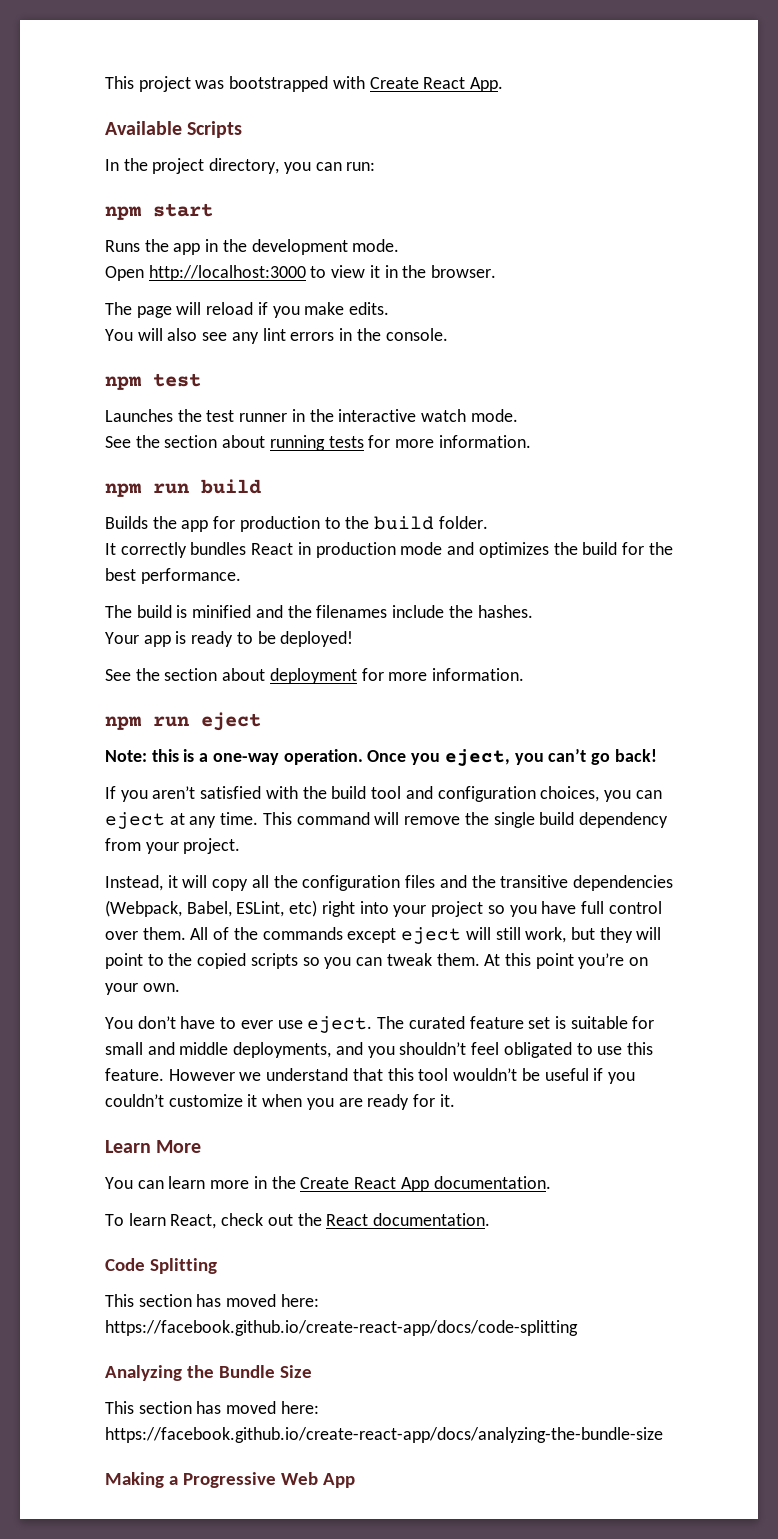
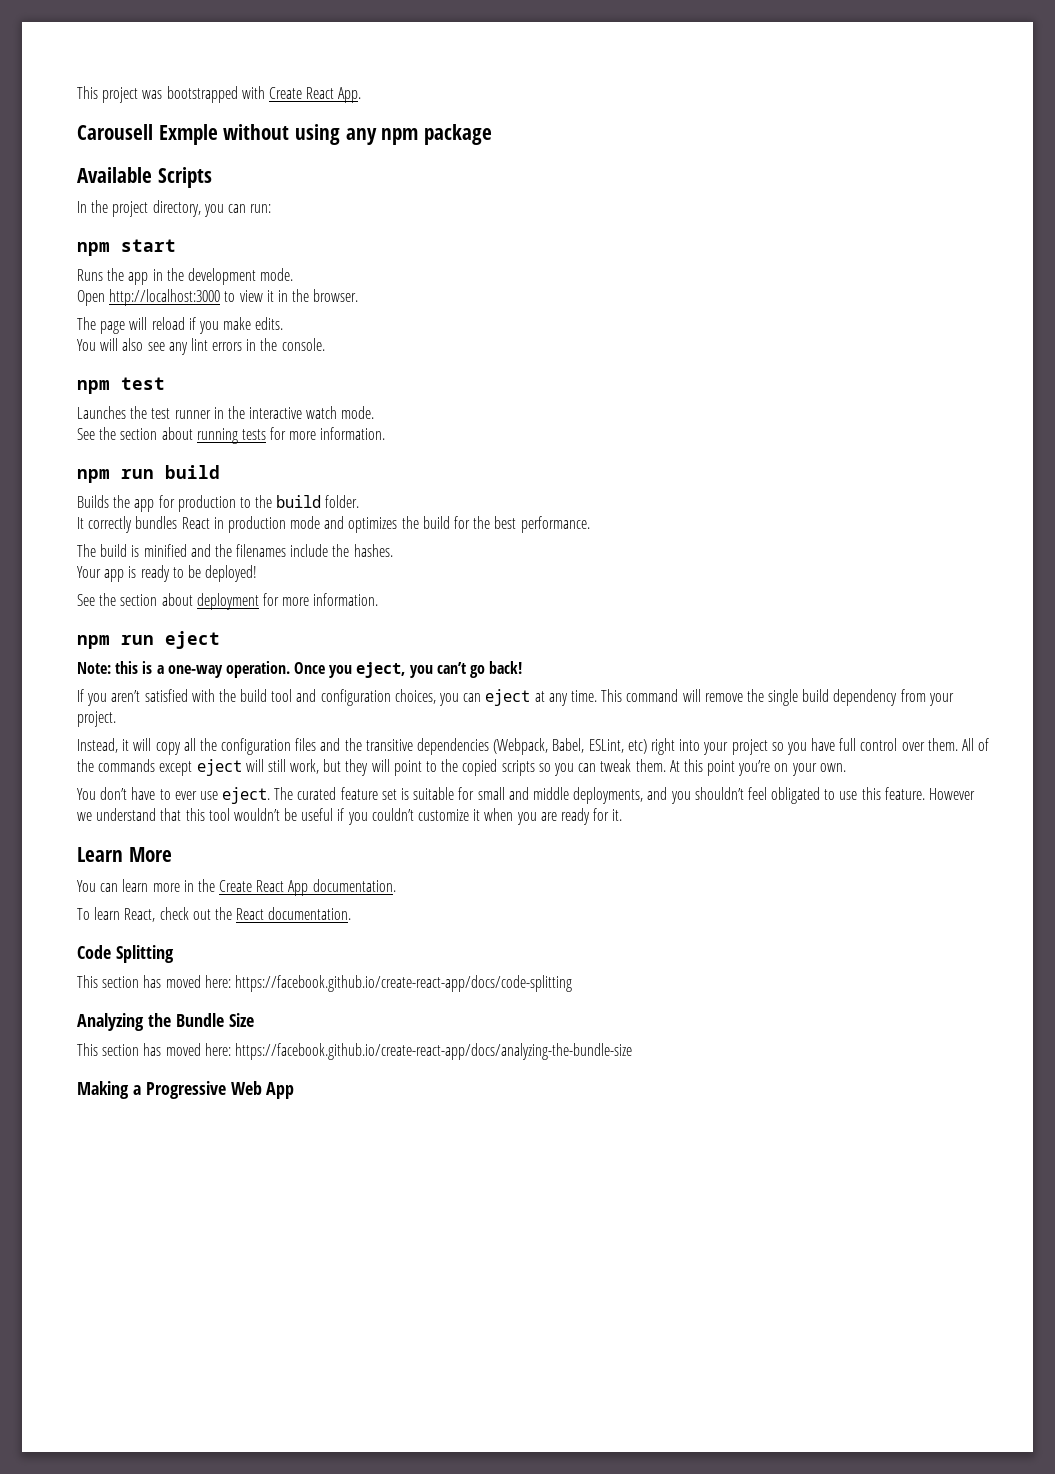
+ Carousell Exmple without using any npm package

